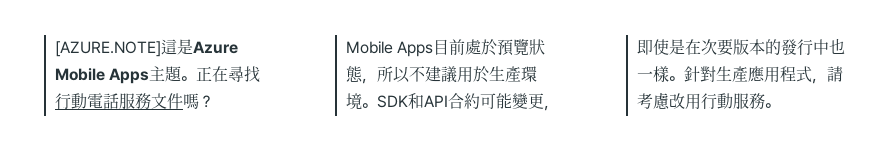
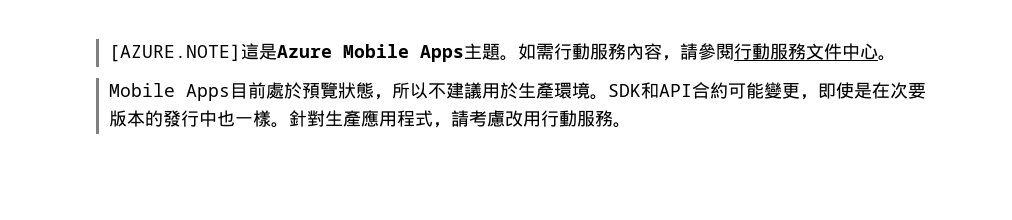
- 正在尋找行動電話服務文件嗎？
+ 如需行動服務內容，請參閱行動服務文件中心。

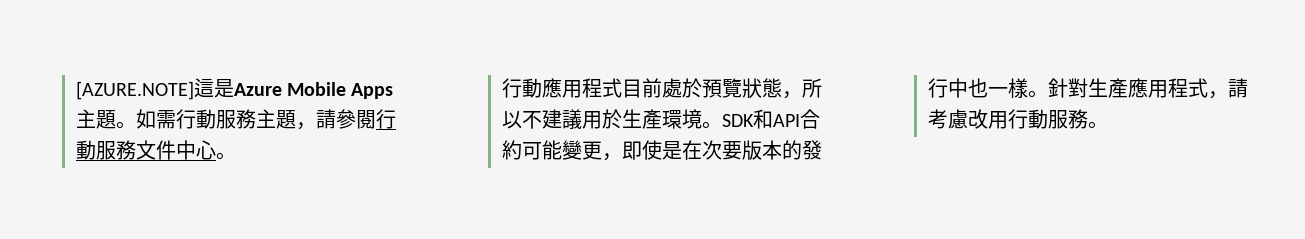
- 如需行動服務內容，請參閱行動服務文件中心。
+ 如需行動服務主題，請參閱行動服務文件中心。
- Mobile Apps目前處於預覽狀態，所以不建議用於生產環境。
+ 行動應用程式目前處於預覽狀態，所以不建議用於生產環境。

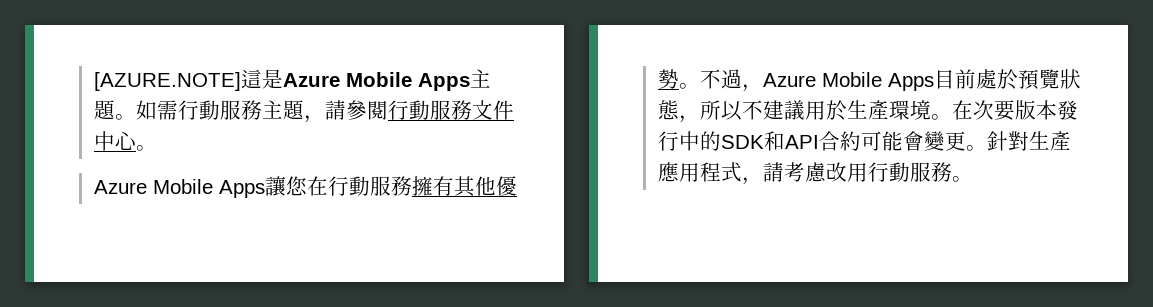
- 行動應用程式目前處於預覽狀態，所以不建議用於生產環境。
+ Azure Mobile Apps讓您在行動服務擁有其他優勢。不過，Azure Mobile Apps目前處於預覽狀態，所以不建議用於生產環境。
- SDK和API合約可能變更，即使是在次要版本的發行中也一樣。
+ 在次要版本發行中的SDK和API合約可能會變更。

